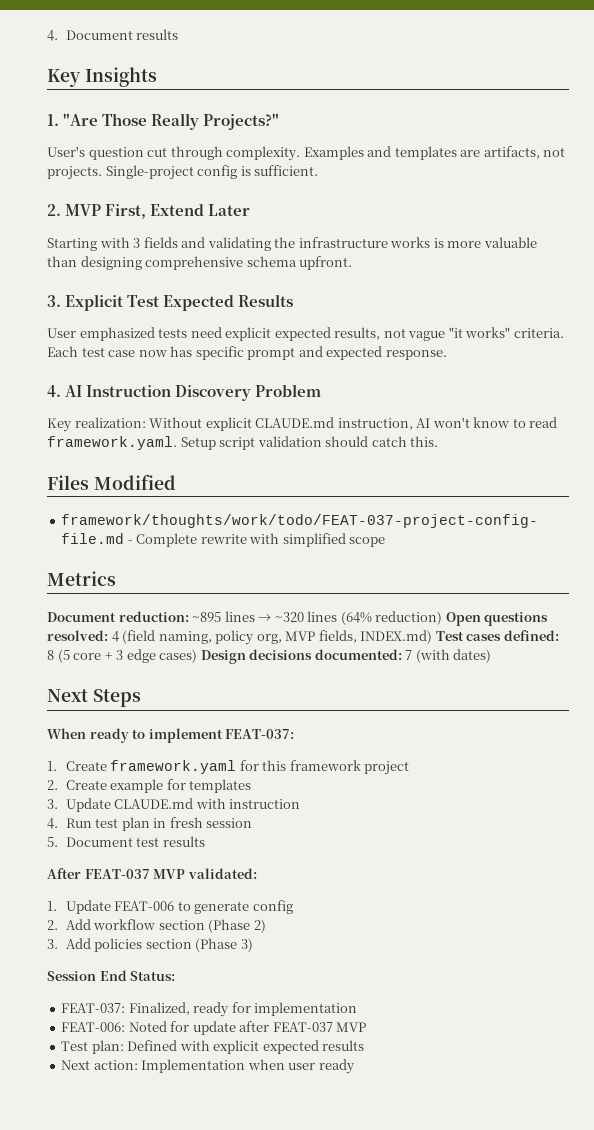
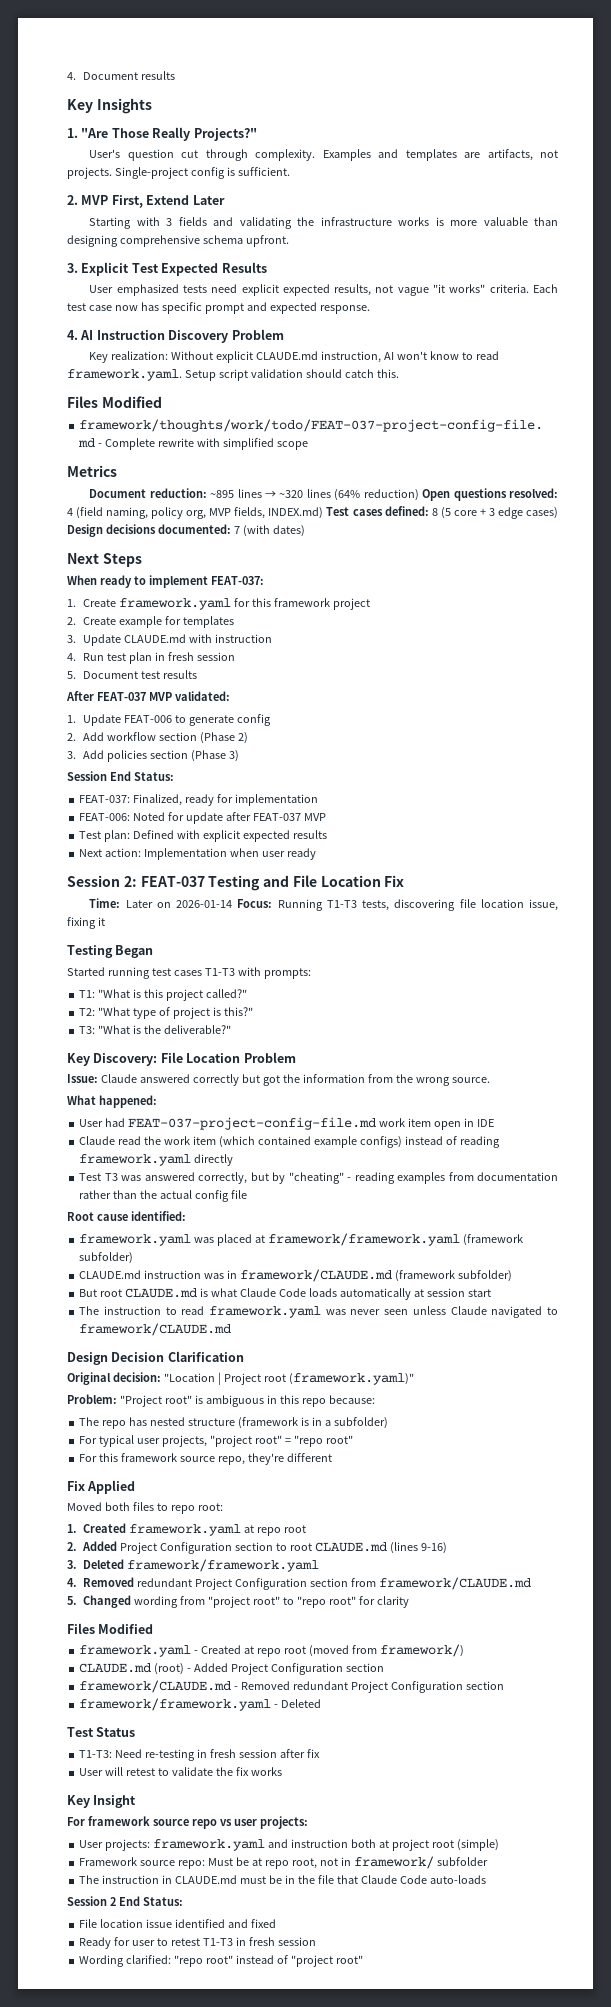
+ Session 2: FEAT-037 Testing and File Location Fix
+ Time: Later on 2026-01-14 Focus: Running T1-T3 tests, discovering file location issue, fixing it
+ Testing Began
+ Started running test cases T1-T3 with prompts:
+ T1: "What is this project called?"
+ T2: "What type of project is this?"
+ T3: "What is the deliverable?"
+ Key Discovery: File Location Problem
+ Issue: Claude answered correctly but got the information from the wrong source.
+ What happened:
+ User had FEAT-037-project-config-file.md work item open in IDE
+ Claude read the work item (which contained example configs) instead of reading framework.yaml directly
+ Test T3 was answered correctly, but by "cheating" - reading examples from documentation rather than the actual config file
+ Root cause identified:
+ framework.yaml was placed at framework/framework.yaml (framework subfolder)
+ CLAUDE.md instruction was in framework/CLAUDE.md (framework subfolder)
+ But root CLAUDE.md is what Claude Code loads automatically at session start
+ The instruction to read framework.yaml was never seen unless Claude navigated to framework/CLAUDE.md
+ Design Decision Clarification
+ Original decision: "Location | Project root (framework.yaml)"
+ Problem: "Project root" is ambiguous in this repo because:
+ The repo has nested structure (framework is in a subfolder)
+ For typical user projects, "project root" = "repo root"
+ For this framework source repo, they're different
+ Fix Applied
+ Moved both files to repo root:
+ 1. Created framework.yaml at repo root
+ 2. Added Project Configuration section to root CLAUDE.md (lines 9-16)
+ 3. Deleted framework/framework.yaml
+ 4. Removed redundant Project Configuration section from framework/CLAUDE.md
+ 5. Changed wording from "project root" to "repo root" for clarity
+ Files Modified
+ framework.yaml - Created at repo root (moved from framework/)
+ CLAUDE.md (root) - Added Project Configuration section
+ framework/CLAUDE.md - Removed redundant Project Configuration section
+ framework/framework.yaml - Deleted
+ Test Status
+ T1-T3: Need re-testing in fresh session after fix
+ User will retest to validate the fix works
+ Key Insight
+ For framework source repo vs user projects:
+ User projects: framework.yaml and instruction both at project root (simple)
+ Framework source repo: Must be at repo root, not in framework/ subfolder
+ The instruction in CLAUDE.md must be in the file that Claude Code auto-loads
+ Session 2 End Status:
+ File location issue identified and fixed
+ Ready for user to retest T1-T3 in fresh session
+ Wording clarified: "repo root" instead of "project root"

